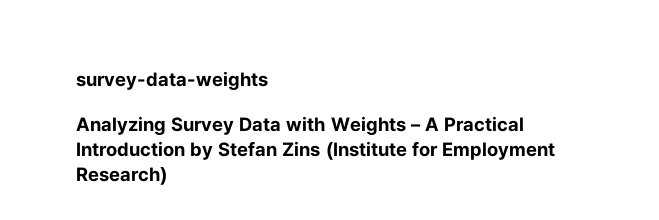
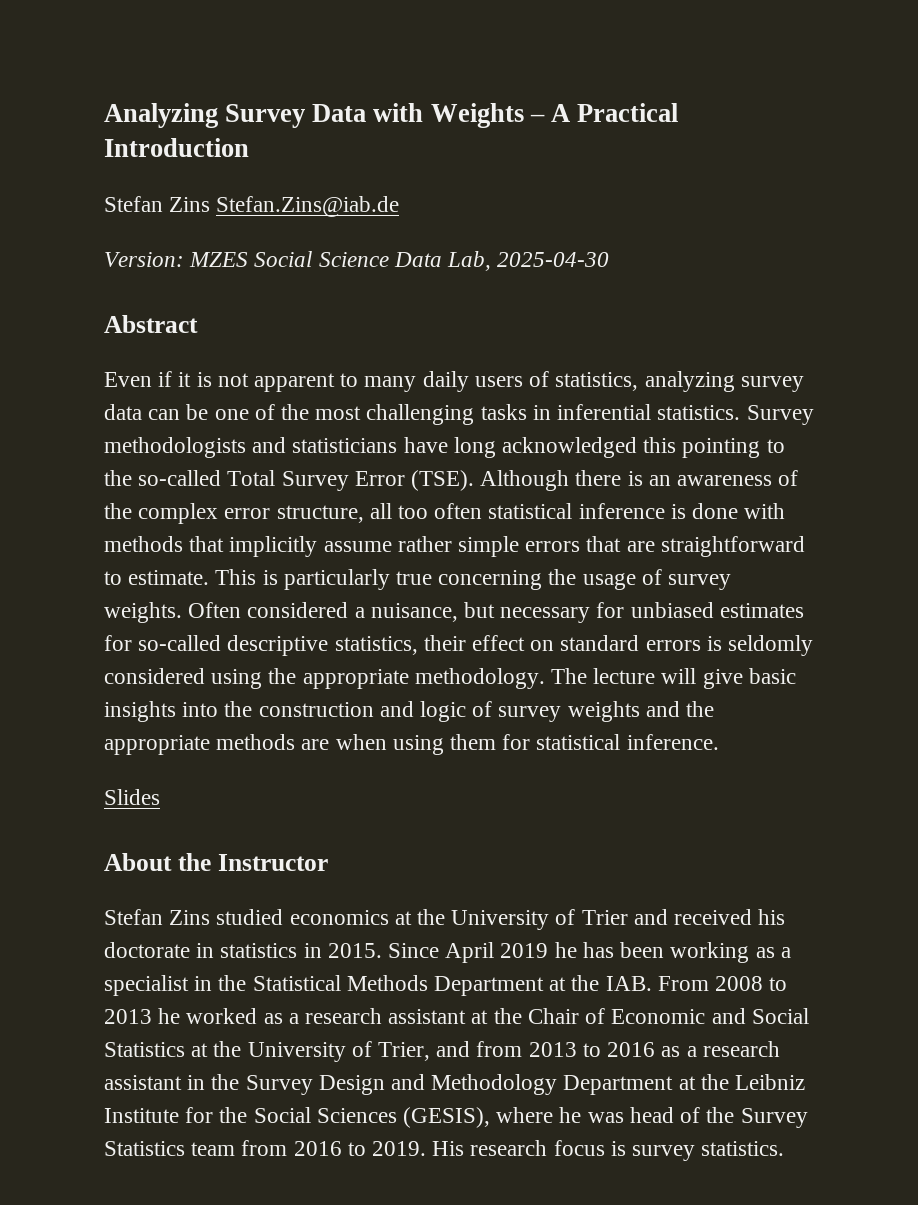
- survey-data-weights
- Analyzing Survey Data with Weights – A Practical Introduction by Stefan Zins (Institute for Employment Research)
+ Analyzing Survey Data with Weights – A Practical Introduction
+ Stefan Zins Stefan.Zins@iab.de
+ Version: MZES Social Science Data Lab, 2025-04-30
+ Abstract
+ Even if it is not apparent to many daily users of statistics, analyzing survey data can be one of the most challenging tasks in inferential statistics. Survey methodologists and statisticians have long acknowledged this pointing to the so-called Total Survey Error (TSE). Although there is an awareness of the complex error structure, all too often statistical inference is done with methods that implicitly assume rather simple errors that are straightforward to estimate. This is particularly true concerning the usage of survey weights. Often considered a nuisance, but necessary for unbiased estimates for so-called descriptive statistics, their effect on standard errors is seldomly considered using the appropriate methodology. The lecture will give basic insights into the construction and logic of survey weights and the appropriate methods are when using them for statistical inference.
+ Slides
+ About the Instructor
+ Stefan Zins studied economics at the University of Trier and received his doctorate in statistics in 2015. Since April 2019 he has been working as a specialist in the Statistical Methods Department at the IAB. From 2008 to 2013 he worked as a research assistant at the Chair of Economic and Social Statistics at the University of Trier, and from 2013 to 2016 as a research assistant in the Survey Design and Methodology Department at the Leibniz Institute for the Social Sciences (GESIS), where he was head of the Survey Statistics team from 2016 to 2019. His research focus is survey statistics.

